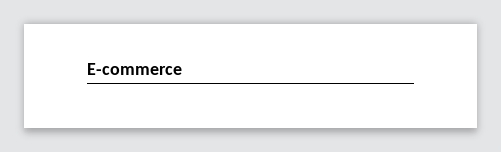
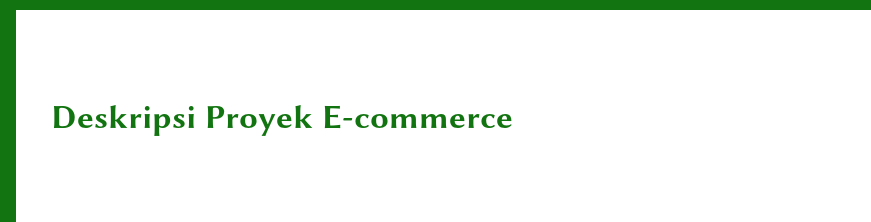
- E-commerce
+ Deskripsi Proyek E-commerce

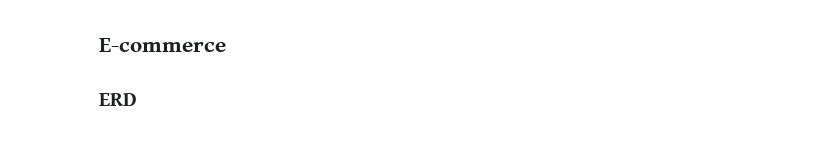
- Deskripsi Proyek E-commerce
+ E-commerce
+ ERD

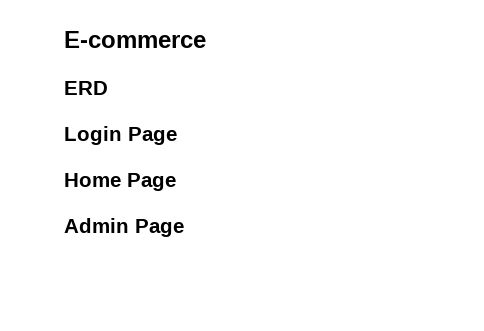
+ Login Page
+ Home Page
+ Admin Page

